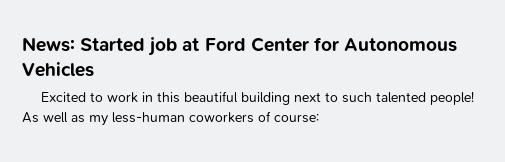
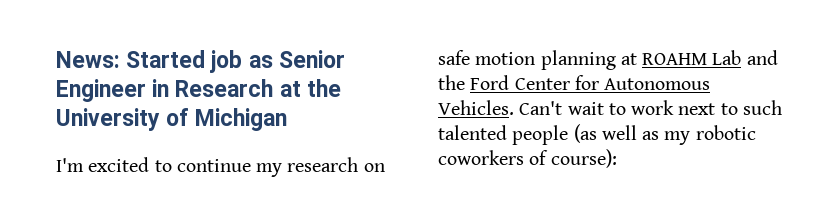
- News: Started job at Ford Center for Autonomous Vehicles
- Excited to work in this beautiful building next to such talented people! As well as my less-human coworkers of course:
+ News: Started job as Senior Engineer in Research at the University of Michigan
+ I'm excited to continue my research on safe motion planning at ROAHM Lab and the Ford Center for Autonomous Vehicles. Can't wait to work next to such talented people (as well as my robotic coworkers of course):

